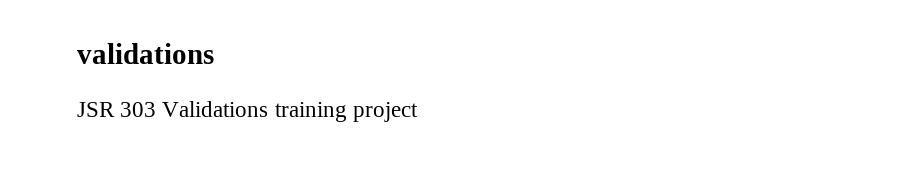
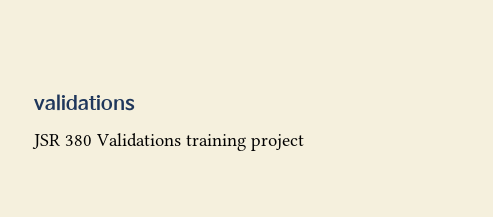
- JSR 303 Validations training project
+ JSR 380 Validations training project

